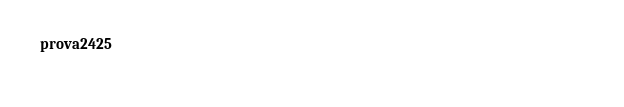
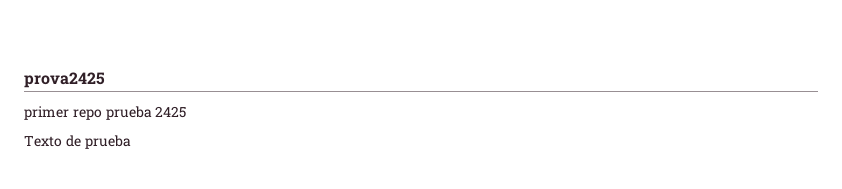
+ primer repo prueba 2425
+ Texto de prueba

